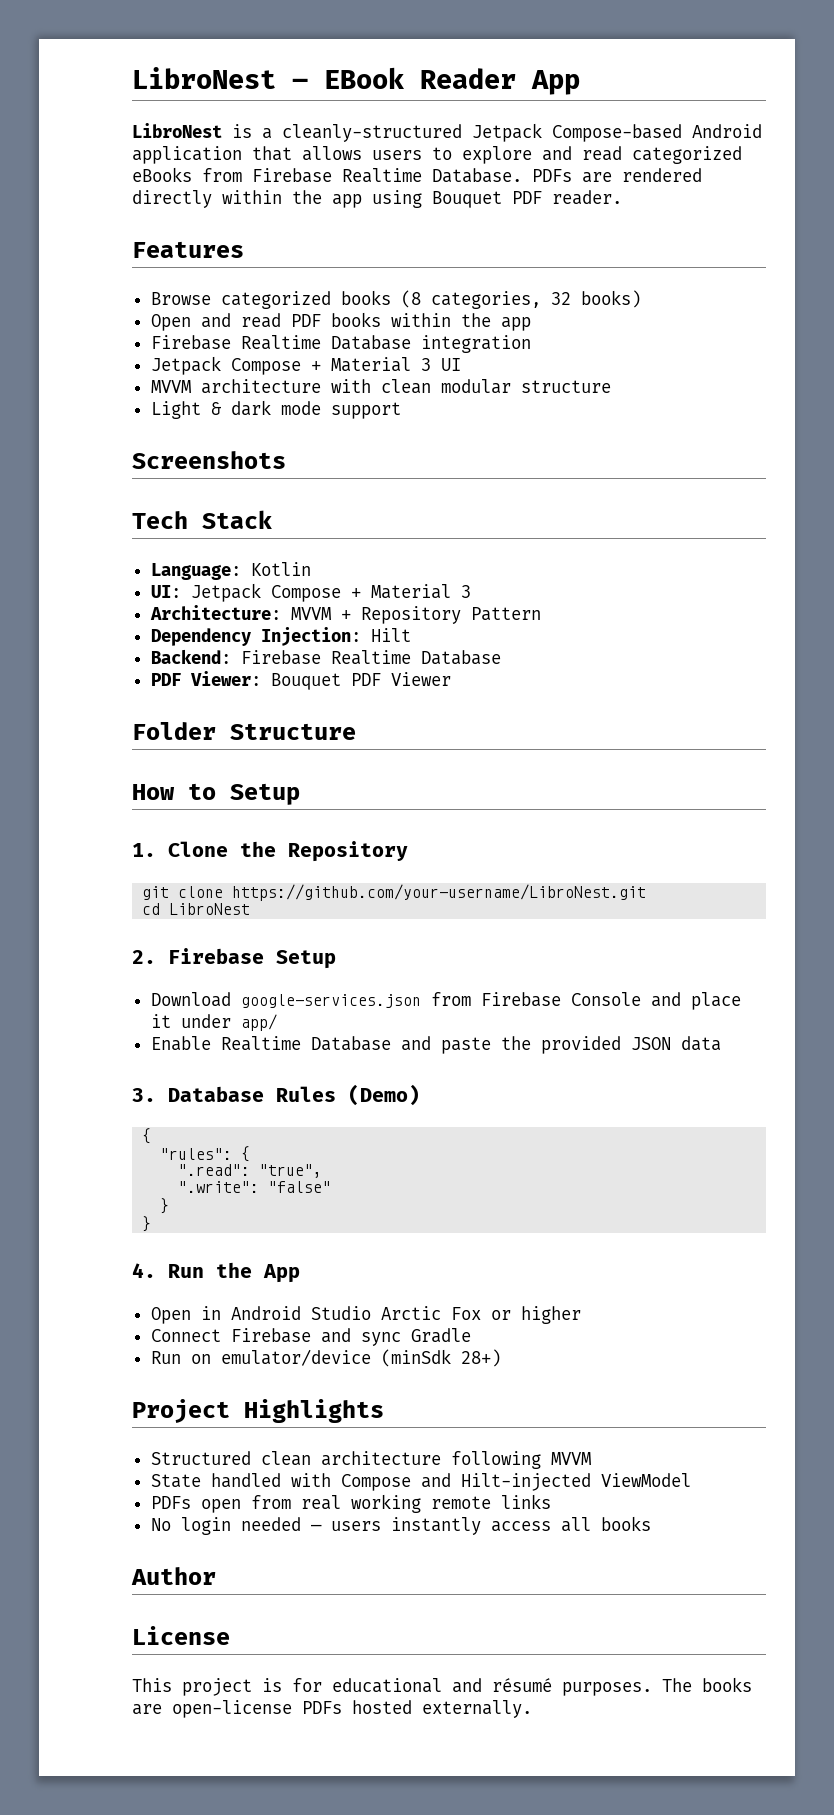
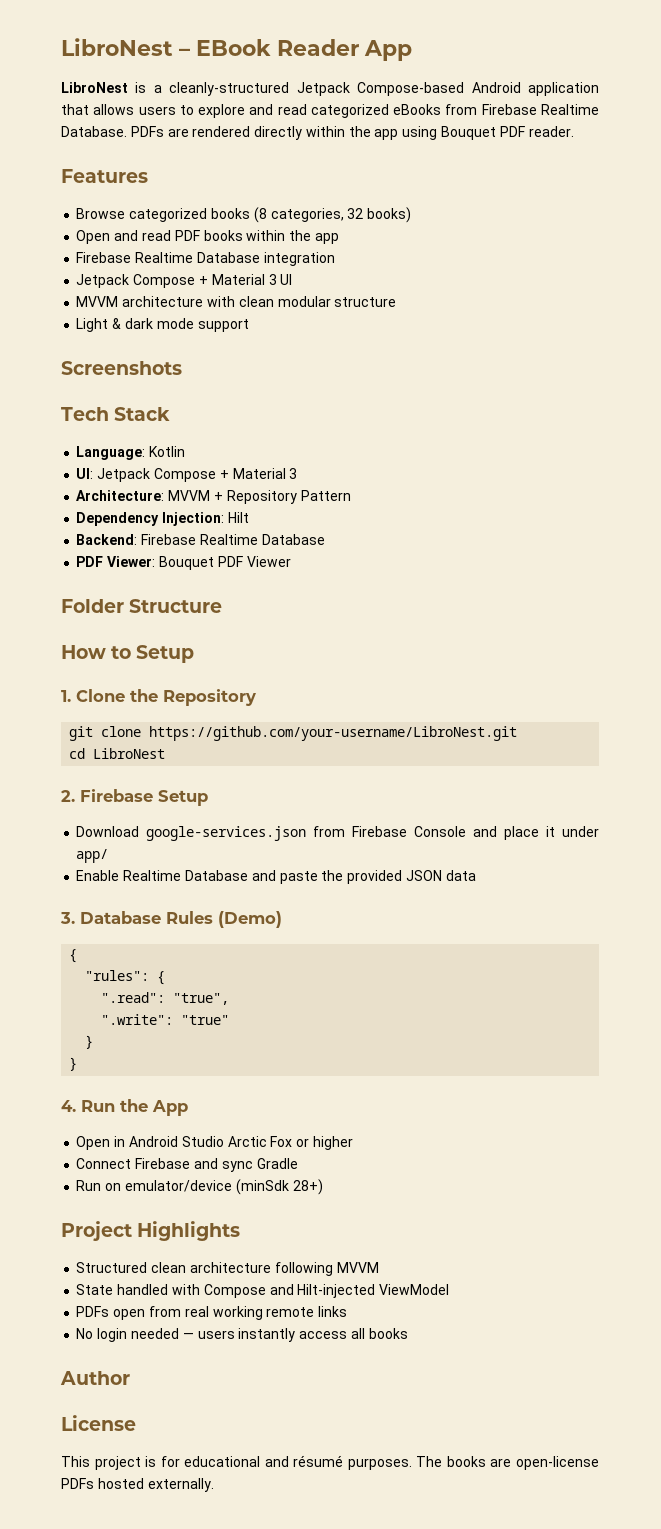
- ".write": "false"
+ ".write": "true"

